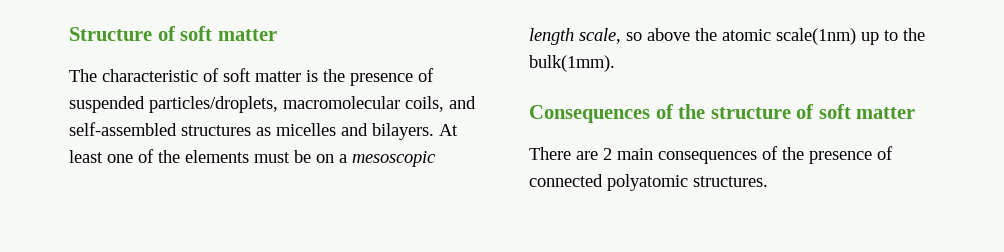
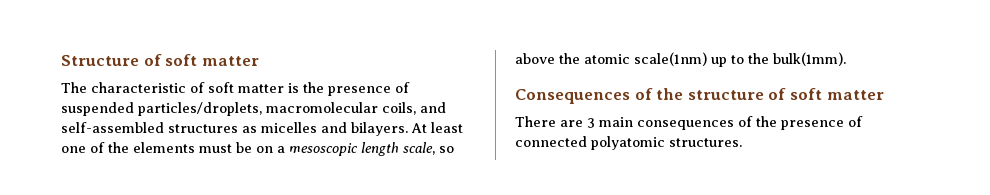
- There are 2 main consequences of the presence of connected polyatomic structures.
+ There are 3 main consequences of the presence of connected polyatomic structures.

